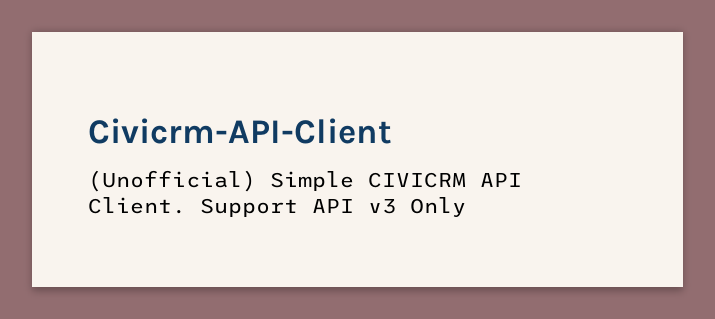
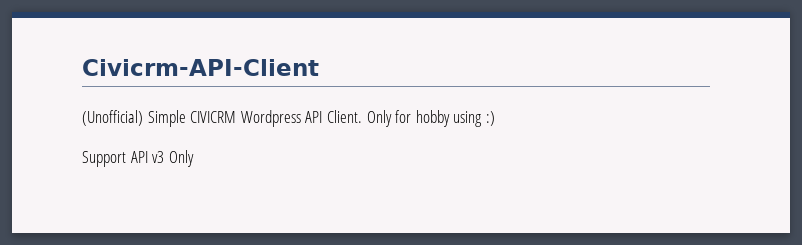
- (Unofficial) Simple CIVICRM API Client. Support API v3 Only
+ (Unofficial) Simple CIVICRM Wordpress API Client. Only for hobby using :)
+ Support API v3 Only

